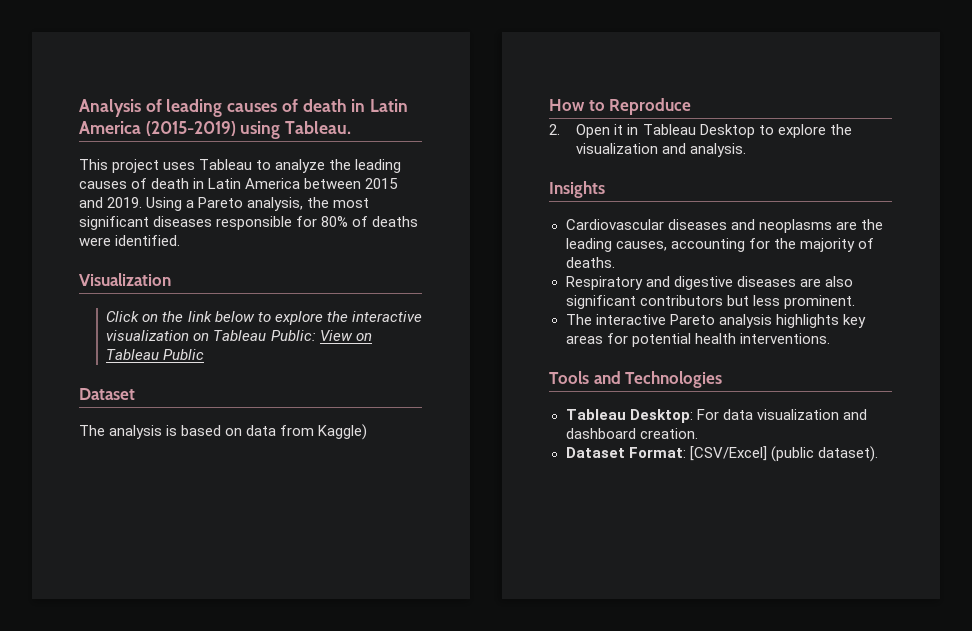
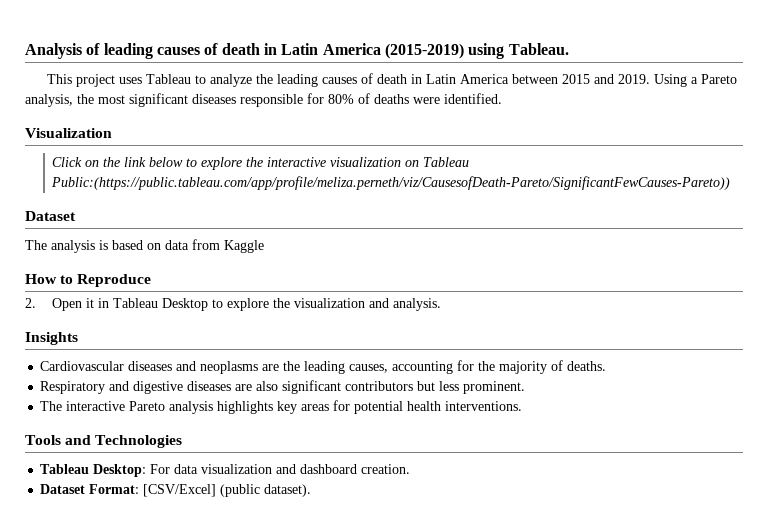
- Click on the link below to explore the interactive visualization on Tableau Public: View on Tableau Public
+ Click on the link below to explore the interactive visualization on Tableau Public:(https://public.tableau.com/app/profile/meliza.perneth/viz/CausesofDeath-Pareto/SignificantFewCauses-Pareto))
- The analysis is based on data from Kaggle)
+ The analysis is based on data from Kaggle

